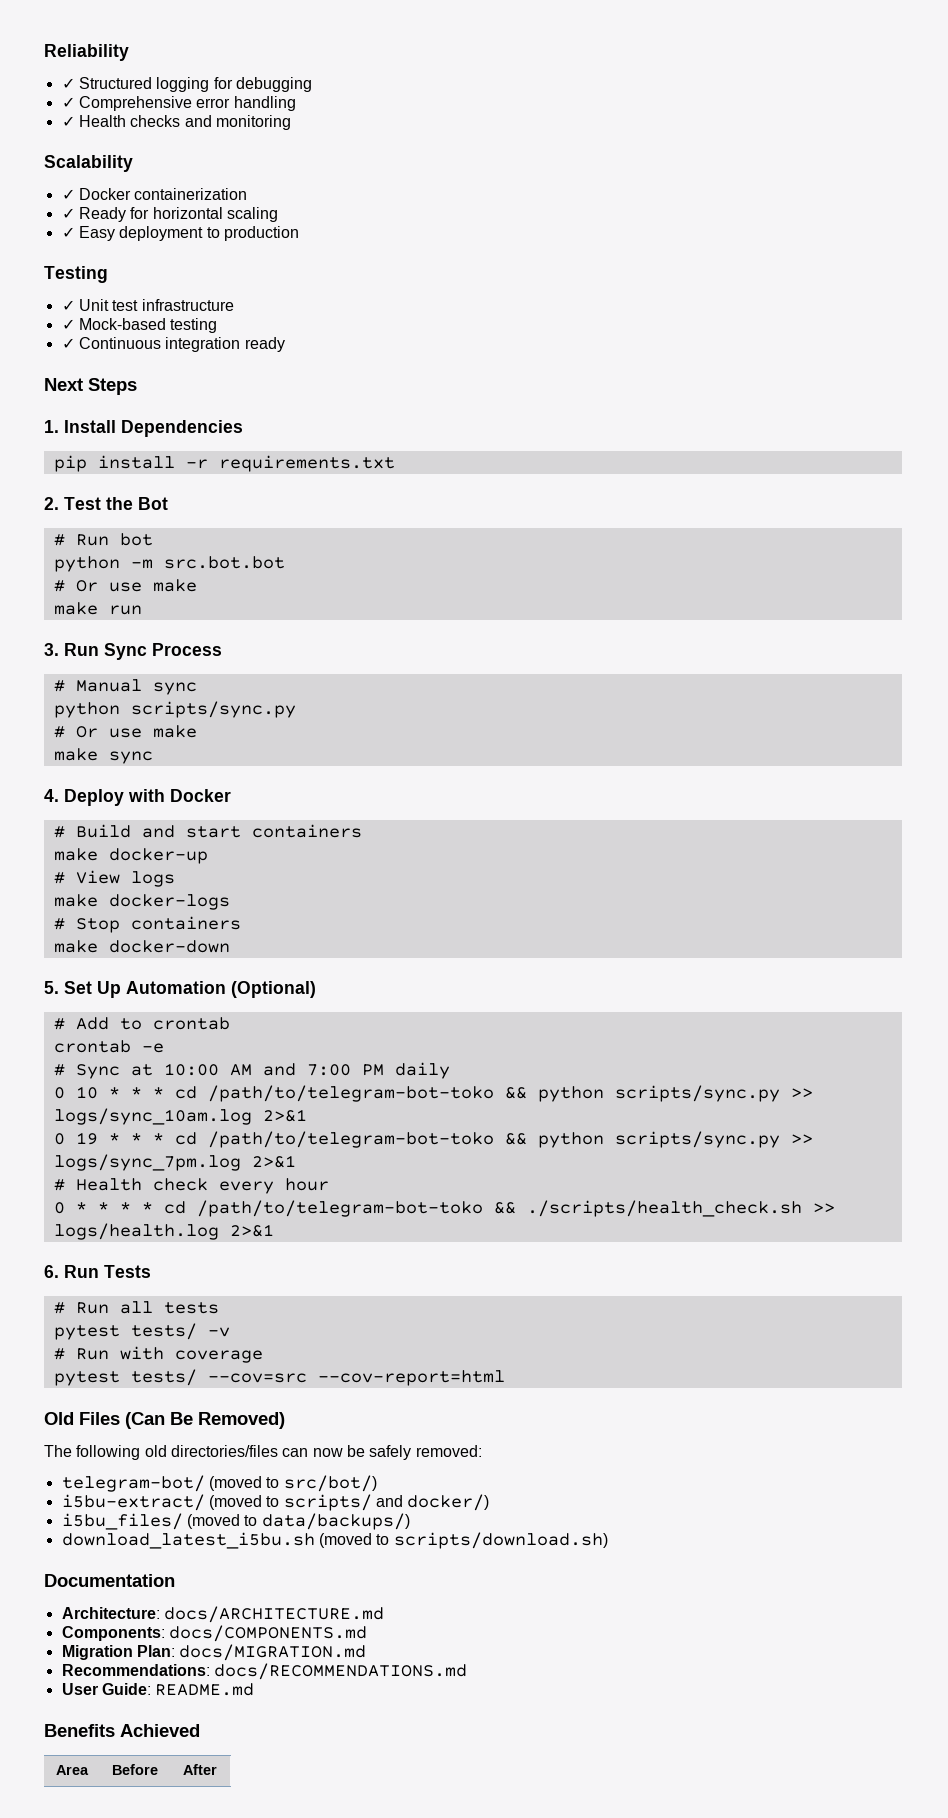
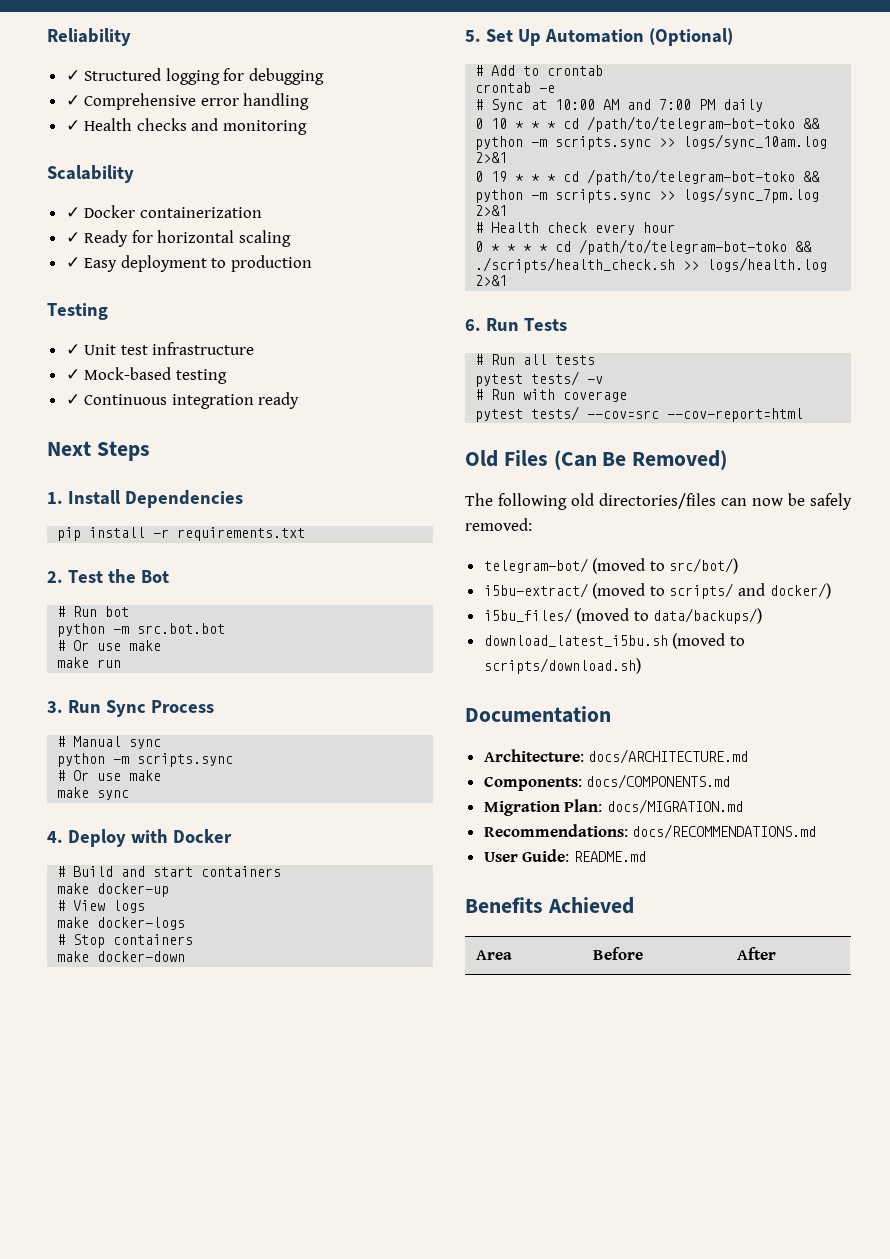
  # Manual sync
- python scripts/sync.py
+ python -m scripts.sync
- 0 10 * * * cd /path/to/telegram-bot-toko && python scripts/sync.py >> logs/sync_10am.log 2>&1
+ 0 10 * * * cd /path/to/telegram-bot-toko && python -m scripts.sync >> logs/sync_10am.log 2>&1
- 0 19 * * * cd /path/to/telegram-bot-toko && python scripts/sync.py >> logs/sync_7pm.log 2>&1
+ 0 19 * * * cd /path/to/telegram-bot-toko && python -m scripts.sync >> logs/sync_7pm.log 2>&1

